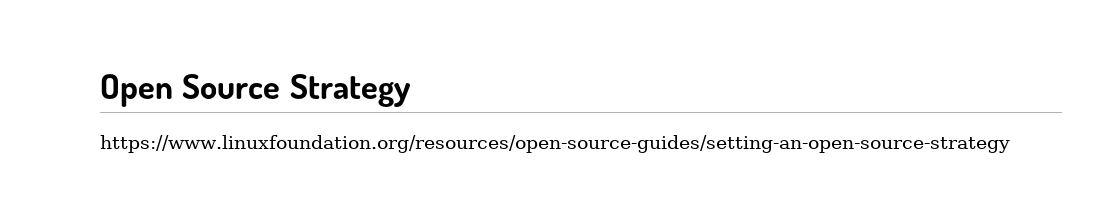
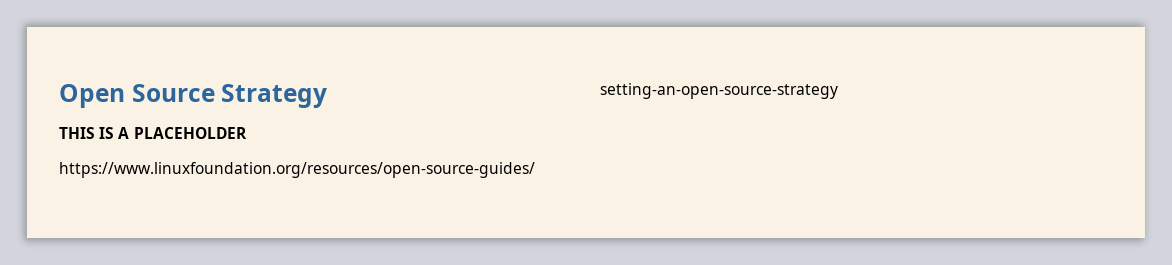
+ THIS IS A PLACEHOLDER

